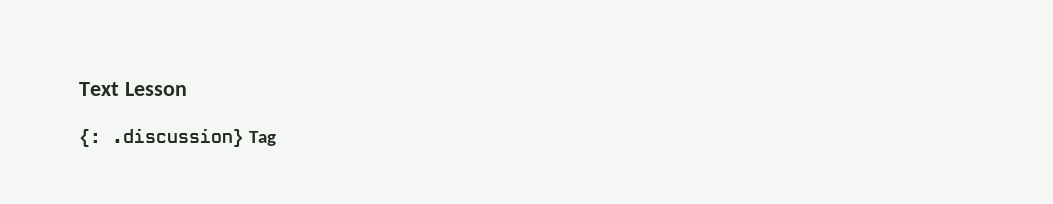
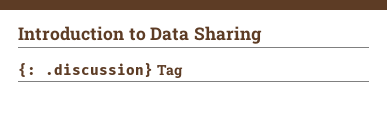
- Text Lesson
+ Introduction to Data Sharing

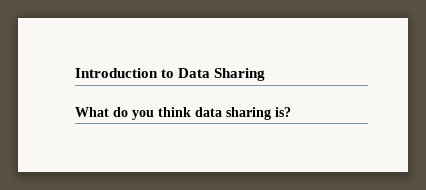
- {: .discussion} Tag
+ What do you think data sharing is?

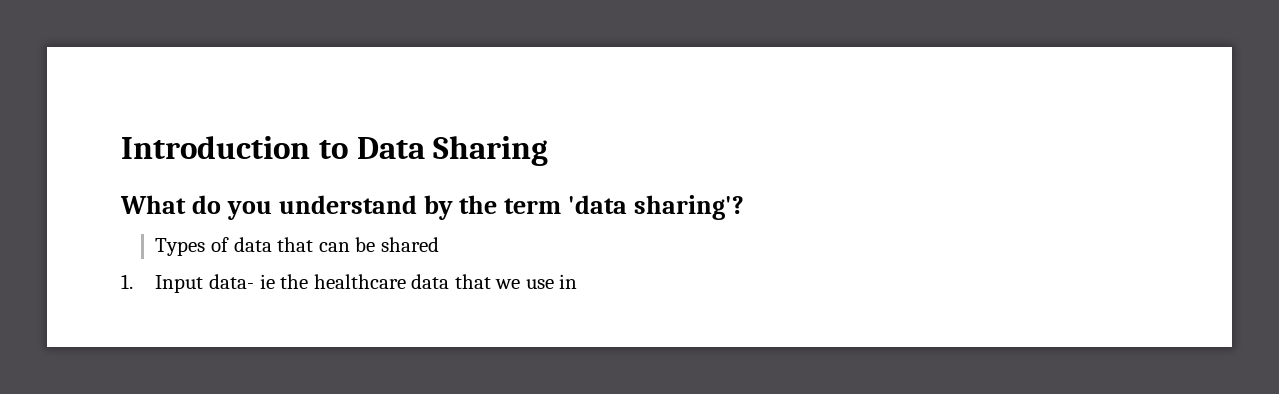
- What do you think data sharing is?
+ What do you understand by the term 'data sharing'?
+ Types of data that can be shared
+ 1. Input data- ie the healthcare data that we use in

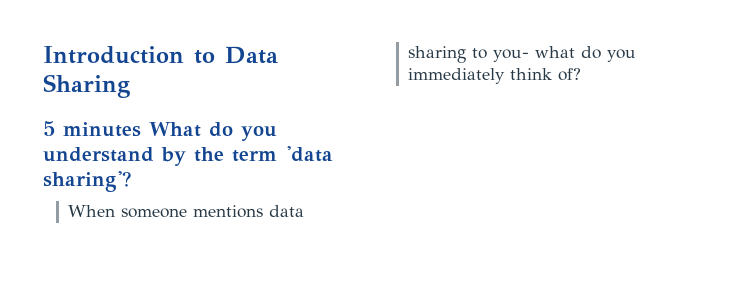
- What do you understand by the term 'data sharing'?
+ 5 minutes What do you understand by the term 'data sharing'?
- Types of data that can be shared
- 1. Input data- ie the healthcare data that we use in
+ When someone mentions data sharing to you- what do you immediately think of?

